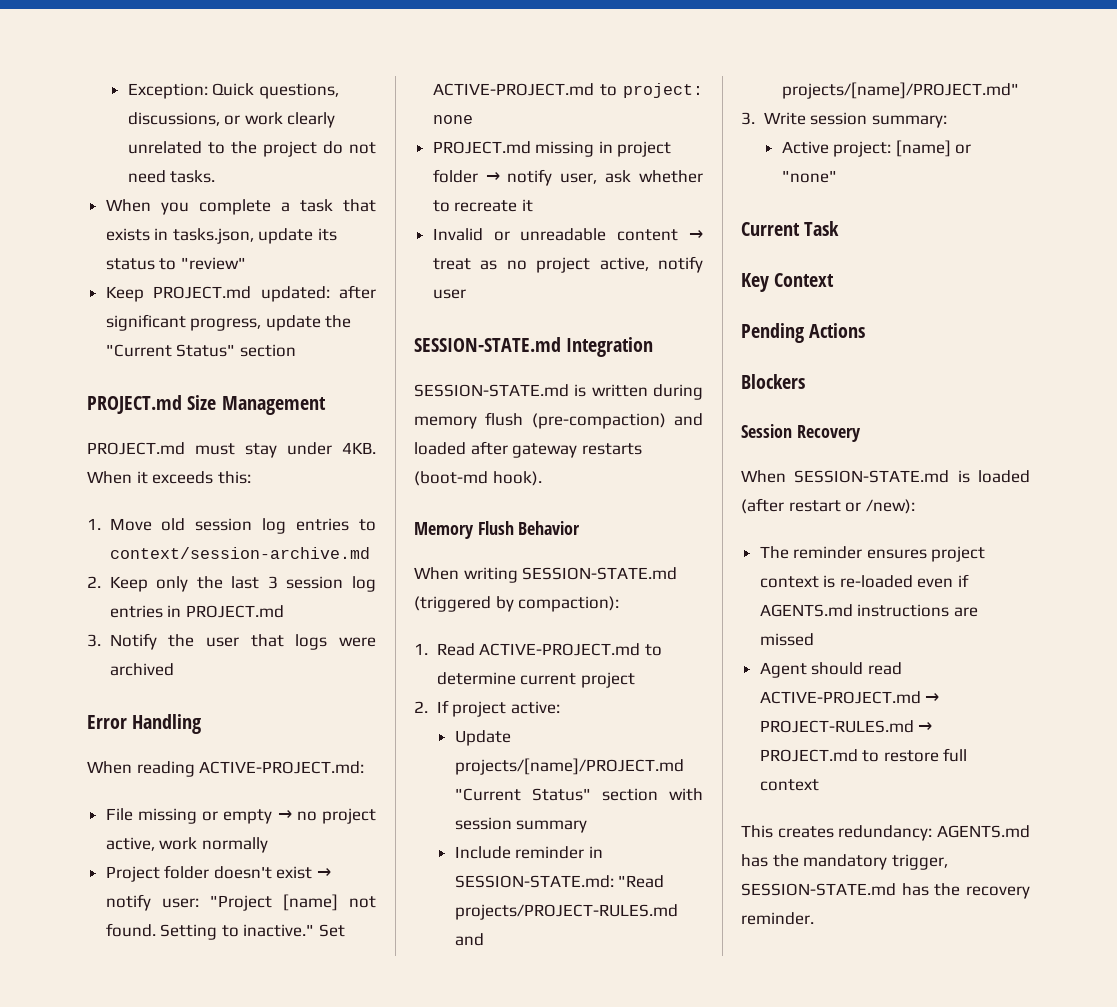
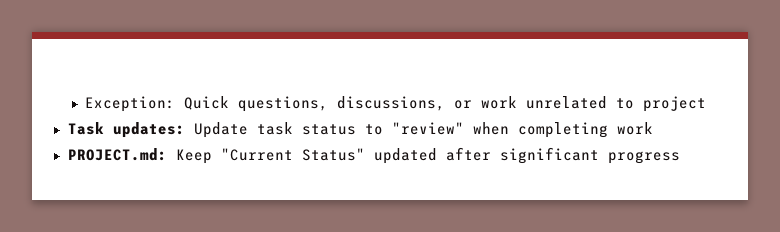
- Exception: Quick questions, discussions, or work clearly unrelated to the project do not need tasks.
- When you complete a task that exists in tasks.json, update its status to "review"
- Keep PROJECT.md updated: after significant progress, update the "Current Status" section
- PROJECT.md Size Management
- PROJECT.md must stay under 4KB. When it exceeds this:
- 1. Move old session log entries to context/session-archive.md
- 2. Keep only the last 3 session log entries in PROJECT.md
- 3. Notify the user that logs were archived
- Error Handling
- When reading ACTIVE-PROJECT.md:
- File missing or empty → no project active, work normally
- Project folder doesn't exist → notify user: "Project [name] not found. Setting to inactive." Set ACTIVE-PROJECT.md to project: none
- PROJECT.md missing in project folder → notify user, ask whether to recreate it
- Invalid or unreadable content → treat as no project active, notify user
- SESSION-STATE.md Integration
- SESSION-STATE.md is written during memory flush (pre-compaction) and loaded after gateway restarts (boot-md hook).
- Memory Flush Behavior
- When writing SESSION-STATE.md (triggered by compaction):
- 1. Read ACTIVE-PROJECT.md to determine current project
- 2. If project active:
- Update projects/[name]/PROJECT.md "Current Status" section with session summary
- Include reminder in SESSION-STATE.md: "Read projects/PROJECT-RULES.md and projects/[name]/PROJECT.md"
- 3. Write session summary:
- Active project: [name] or "none"
- Current Task
- Key Context
- Pending Actions
- Blockers
- Session Recovery
- When SESSION-STATE.md is loaded (after restart or /new):
- The reminder ensures project context is re-loaded even if AGENTS.md instructions are missed
- Agent should read ACTIVE-PROJECT.md → PROJECT-RULES.md → PROJECT.md to restore full context
- This creates redundancy: AGENTS.md has the mandatory trigger, SESSION-STATE.md has the recovery reminder.
+ Exception: Quick questions, discussions, or work unrelated to project
+ Task updates: Update task status to "review" when completing work
+ PROJECT.md: Keep "Current Status" updated after significant progress

